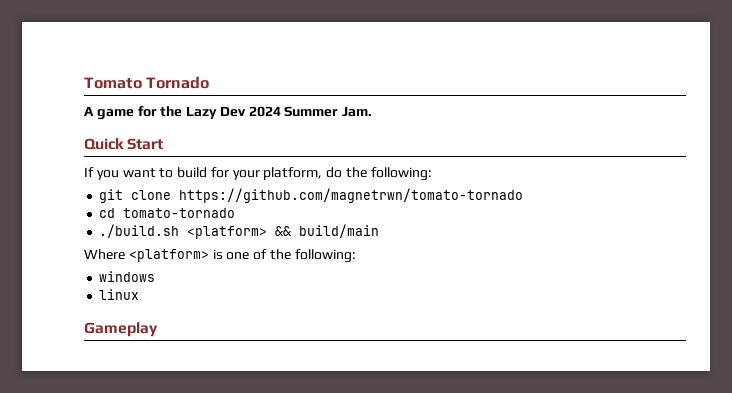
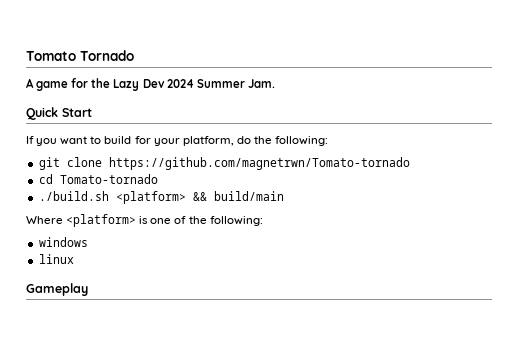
- git clone https://github.com/magnetrwn/tomato-tornado
+ git clone https://github.com/magnetrwn/Tomato-tornado
- cd tomato-tornado
+ cd Tomato-tornado

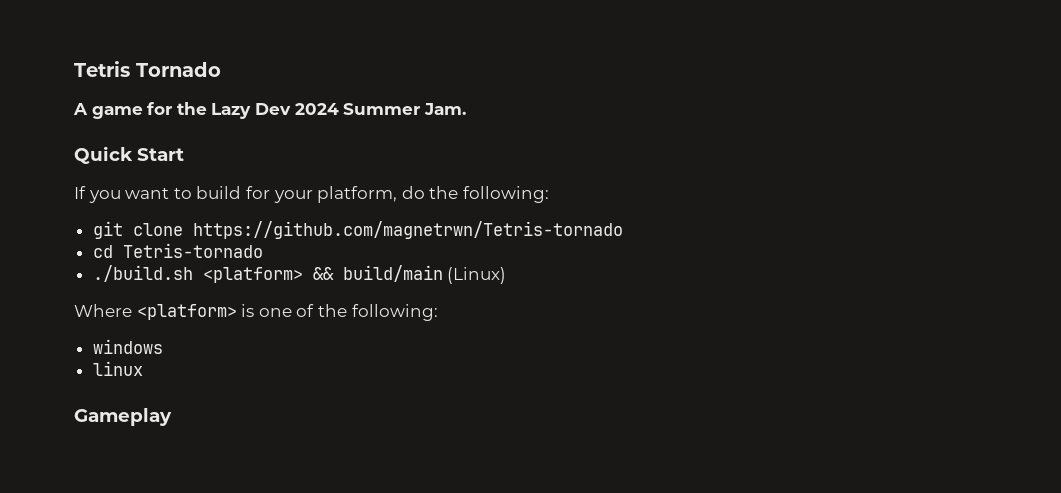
- Tomato Tornado
+ Tetris Tornado
- git clone https://github.com/magnetrwn/Tomato-tornado
+ git clone https://github.com/magnetrwn/Tetris-tornado
- cd Tomato-tornado
+ cd Tetris-tornado
- ./build.sh <platform> && build/main
+ ./build.sh <platform> && build/main (Linux)

